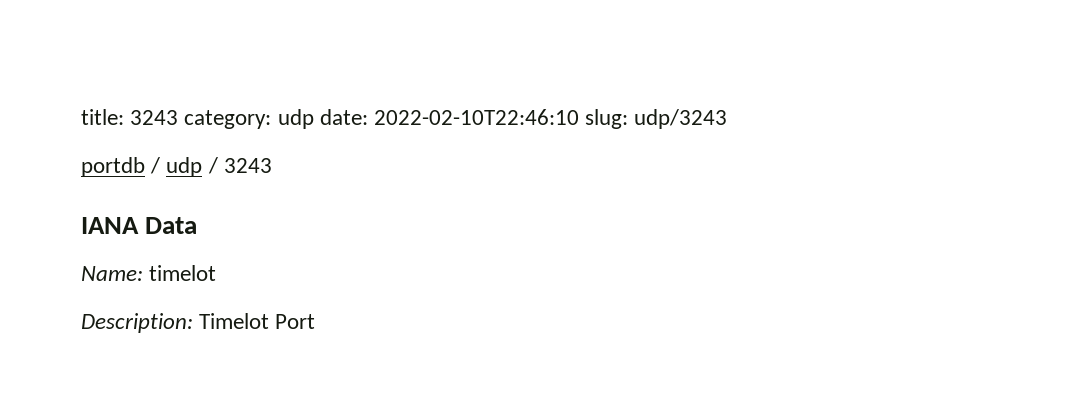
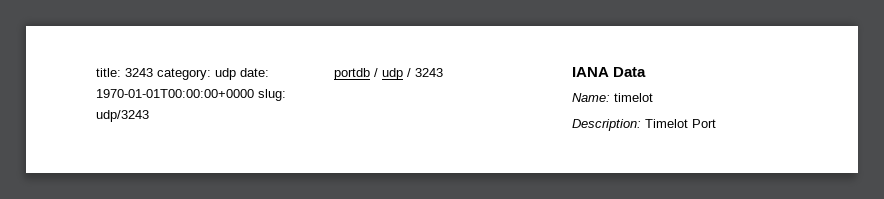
- title: 3243 category: udp date: 2022-02-10T22:46:10 slug: udp/3243
+ title: 3243 category: udp date: 1970-01-01T00:00:00+0000 slug: udp/3243

